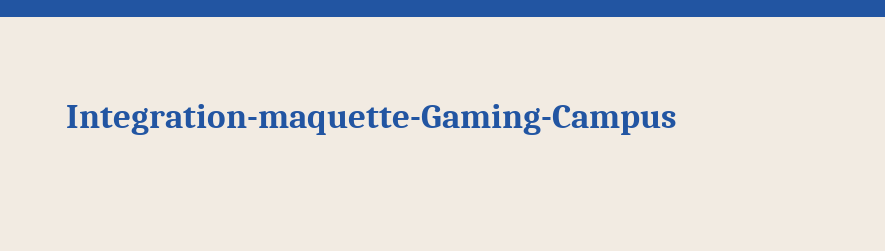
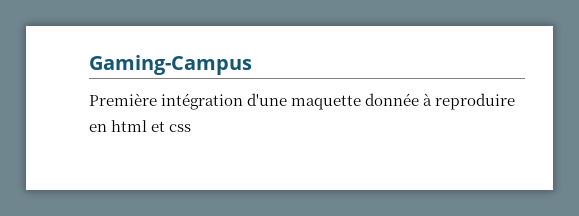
- Integration-maquette-Gaming-Campus
+ Gaming-Campus
+ Première intégration d'une maquette donnée à reproduire en html et css

